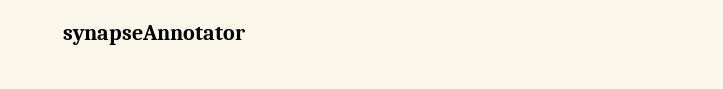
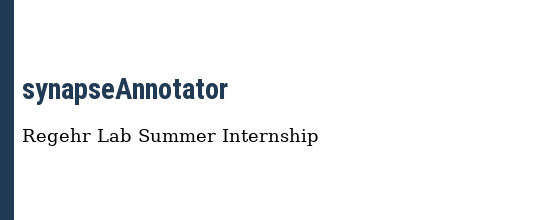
+ Regehr Lab Summer Internship

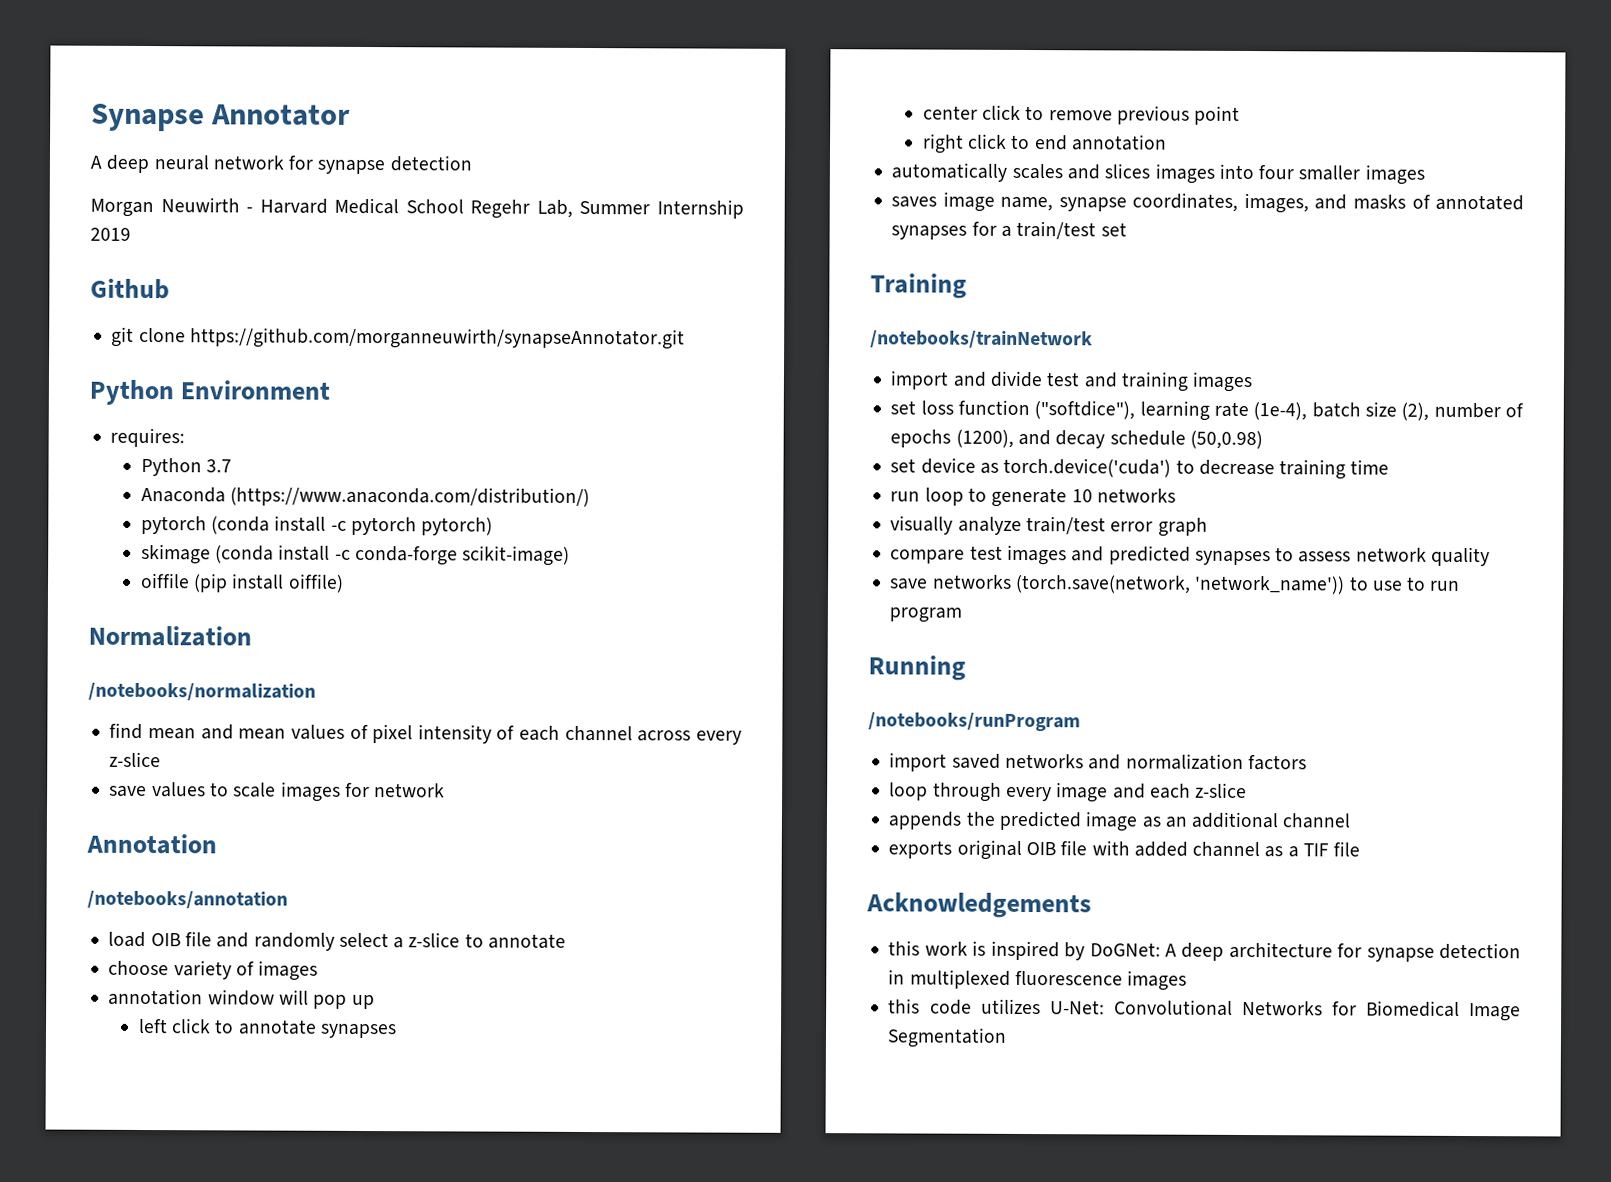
- synapseAnnotator
- Regehr Lab Summer Internship
+ Synapse Annotator
+ A deep neural network for synapse detection
+ Morgan Neuwirth - Harvard Medical School Regehr Lab, Summer Internship 2019
+ Github
+ git clone https://github.com/morganneuwirth/synapseAnnotator.git
+ Python Environment
+ requires:
+ Python 3.7
+ Anaconda (https://www.anaconda.com/distribution/)
+ pytorch (conda install -c pytorch pytorch)
+ skimage (conda install -c conda-forge scikit-image)
+ oiffile (pip install oiffile)
+ Normalization
+ /notebooks/normalization
+ find mean and mean values of pixel intensity of each channel across every z-slice
+ save values to scale images for network
+ Annotation
+ /notebooks/annotation
+ load OIB file and randomly select a z-slice to annotate
+ choose variety of images
+ annotation window will pop up
+ left click to annotate synapses
+ center click to remove previous point
+ right click to end annotation
+ automatically scales and slices images into four smaller images
+ saves image name, synapse coordinates, images, and masks of annotated synapses for a train/test set
+ Training
+ /notebooks/trainNetwork
+ import and divide test and training images
+ set loss function ("softdice"), learning rate (1e-4), batch size (2), number of epochs (1200), and decay schedule (50,0.98)
+ set device as torch.device('cuda') to decrease training time
+ run loop to generate 10 networks
+ visually analyze train/test error graph
+ compare test images and predicted synapses to assess network quality
+ save networks (torch.save(network, 'network_name')) to use to run program
+ Running
+ /notebooks/runProgram
+ import saved networks and normalization factors
+ loop through every image and each z-slice
+ appends the predicted image as an additional channel
+ exports original OIB file with added channel as a TIF file
+ Acknowledgements
+ this work is inspired by DoGNet: A deep architecture for synapse detection in multiplexed fluorescence images
+ this code utilizes U-Net: Convolutional Networks for Biomedical Image Segmentation

